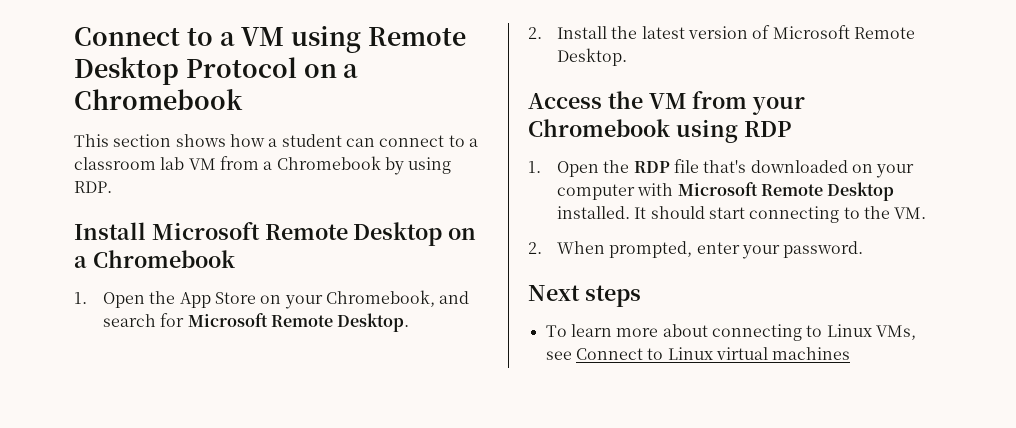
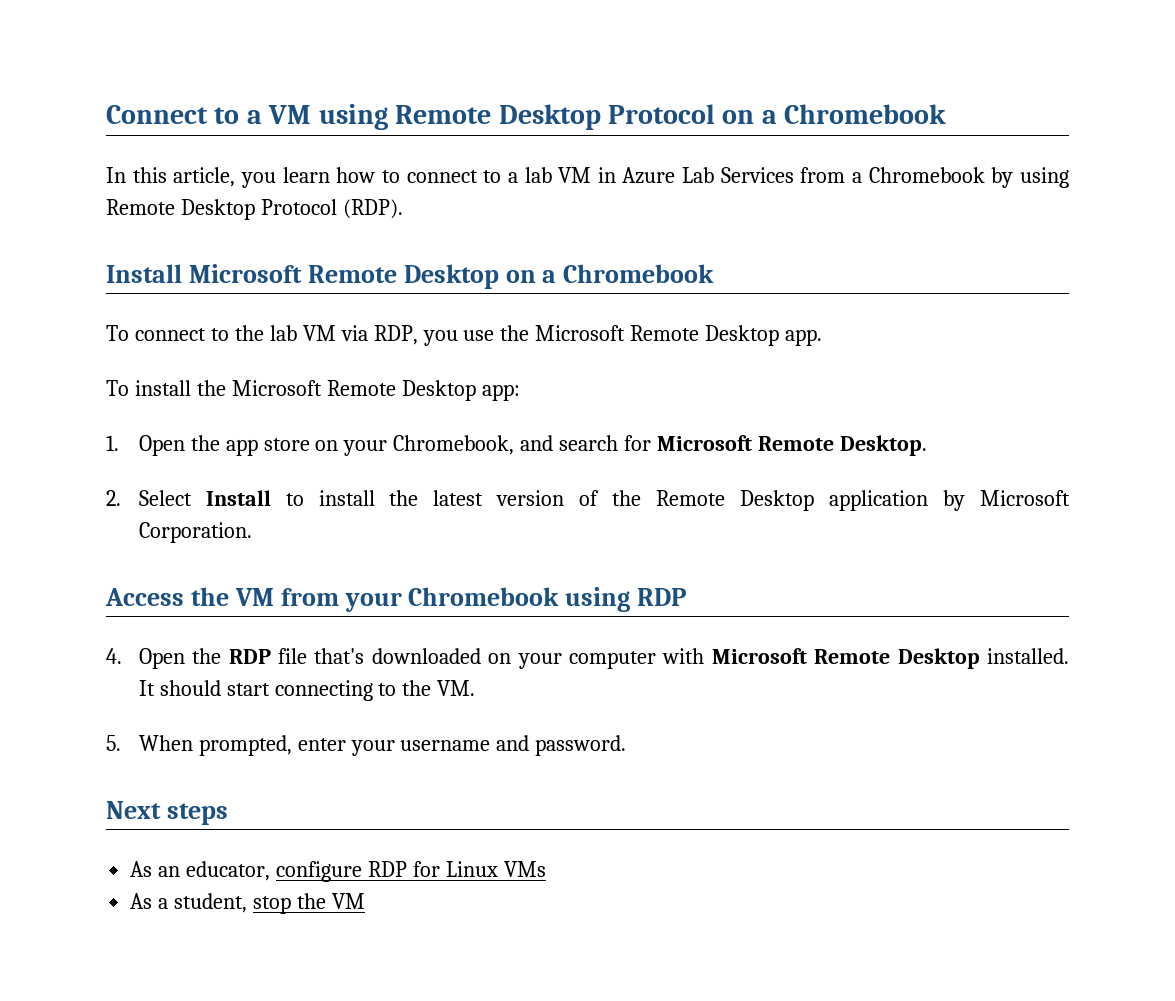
- This section shows how a student can connect to a classroom lab VM from a Chromebook by using RDP.
+ In this article, you learn how to connect to a lab VM in Azure Lab Services from a Chromebook by using Remote Desktop Protocol (RDP).
- 1. Open the App Store on your Chromebook, and search for Microsoft Remote Desktop.
+ To connect to the lab VM via RDP, you use the Microsoft Remote Desktop app.
+ To install the Microsoft Remote Desktop app:
+ 1. Open the app store on your Chromebook, and search for Microsoft Remote Desktop.
- 2. Install the latest version of Microsoft Remote Desktop.
+ 2. Select Install to install the latest version of the Remote Desktop application by Microsoft Corporation.
- 1. Open the RDP file that's downloaded on your computer with Microsoft Remote Desktop installed.
+ 4. Open the RDP file that's downloaded on your computer with Microsoft Remote Desktop installed.
- 2. When prompted, enter your password.
+ 5. When prompted, enter your username and password.
- To learn more about connecting to Linux VMs, see Connect to Linux virtual machines
+ As an educator, configure RDP for Linux VMs
+ As a student, stop the VM

